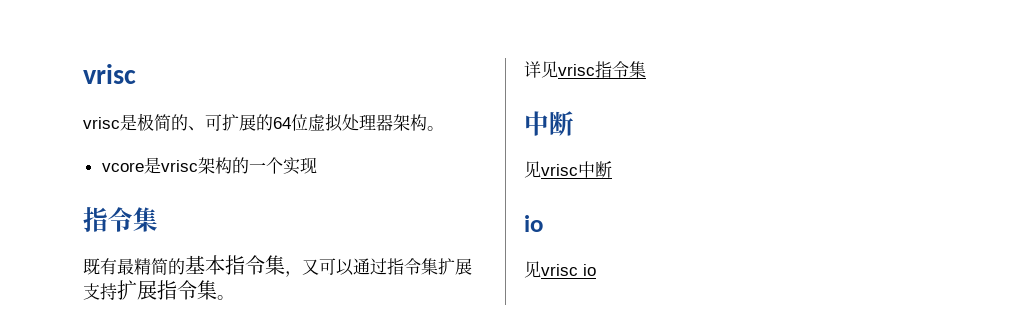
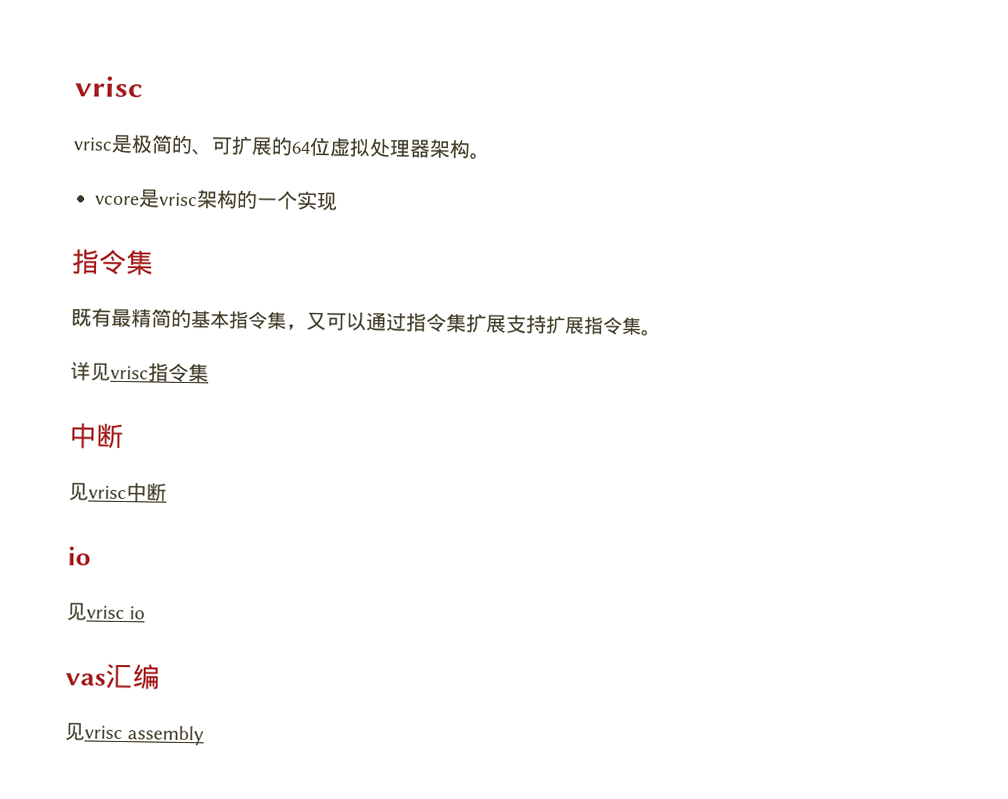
+ vas汇编
+ 见vrisc assembly

